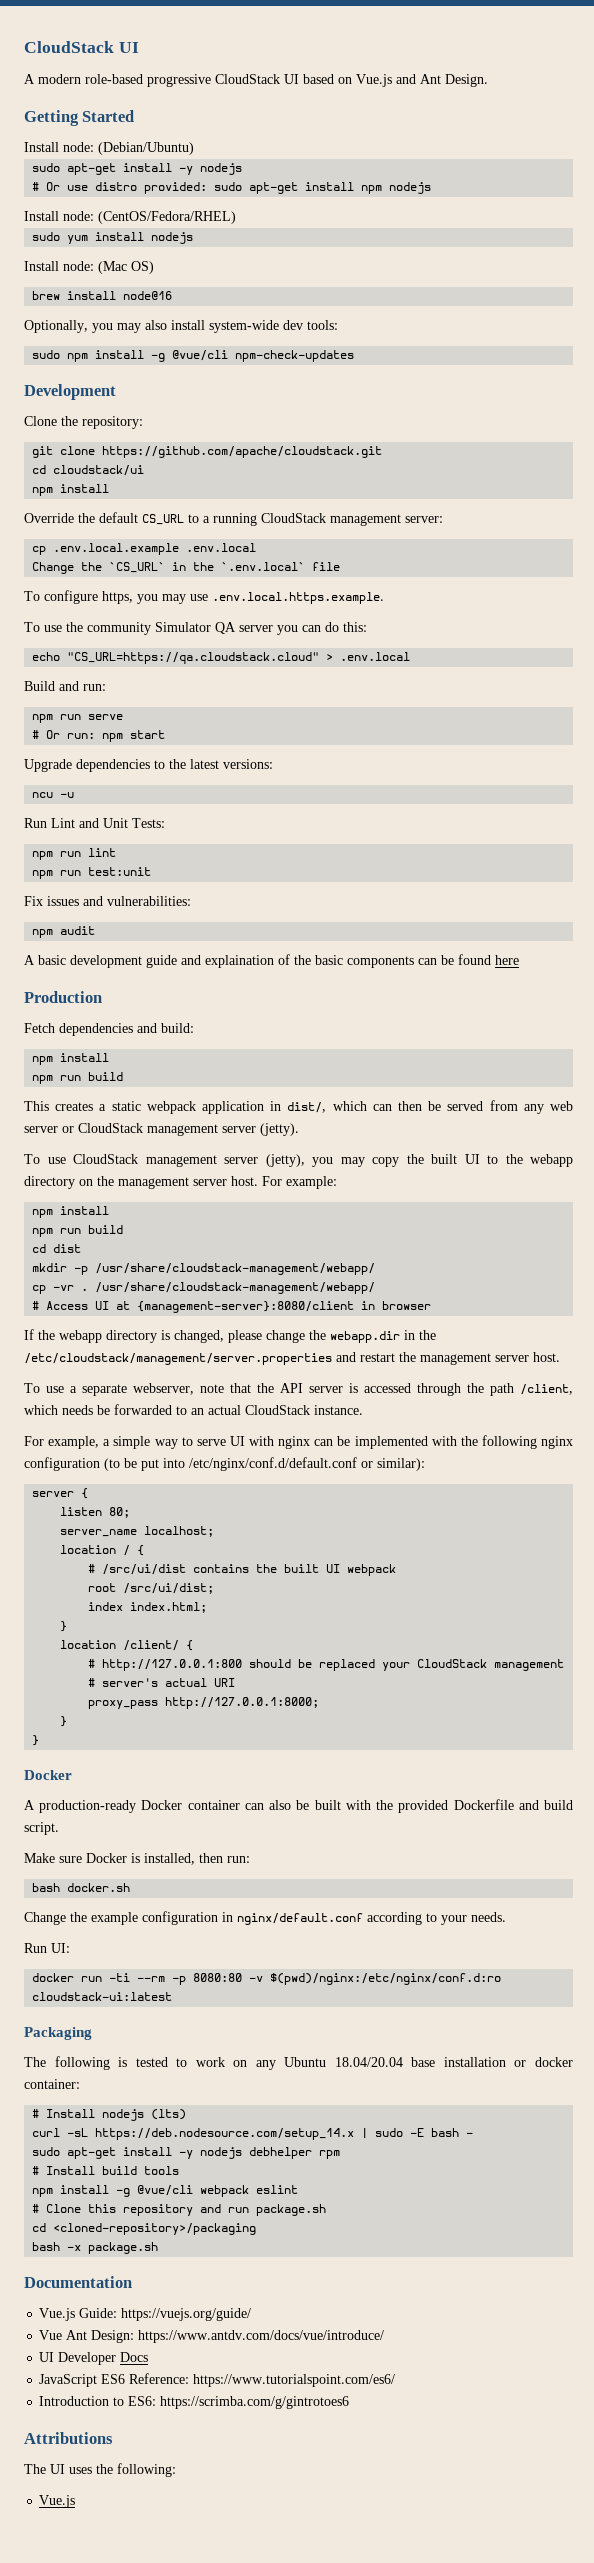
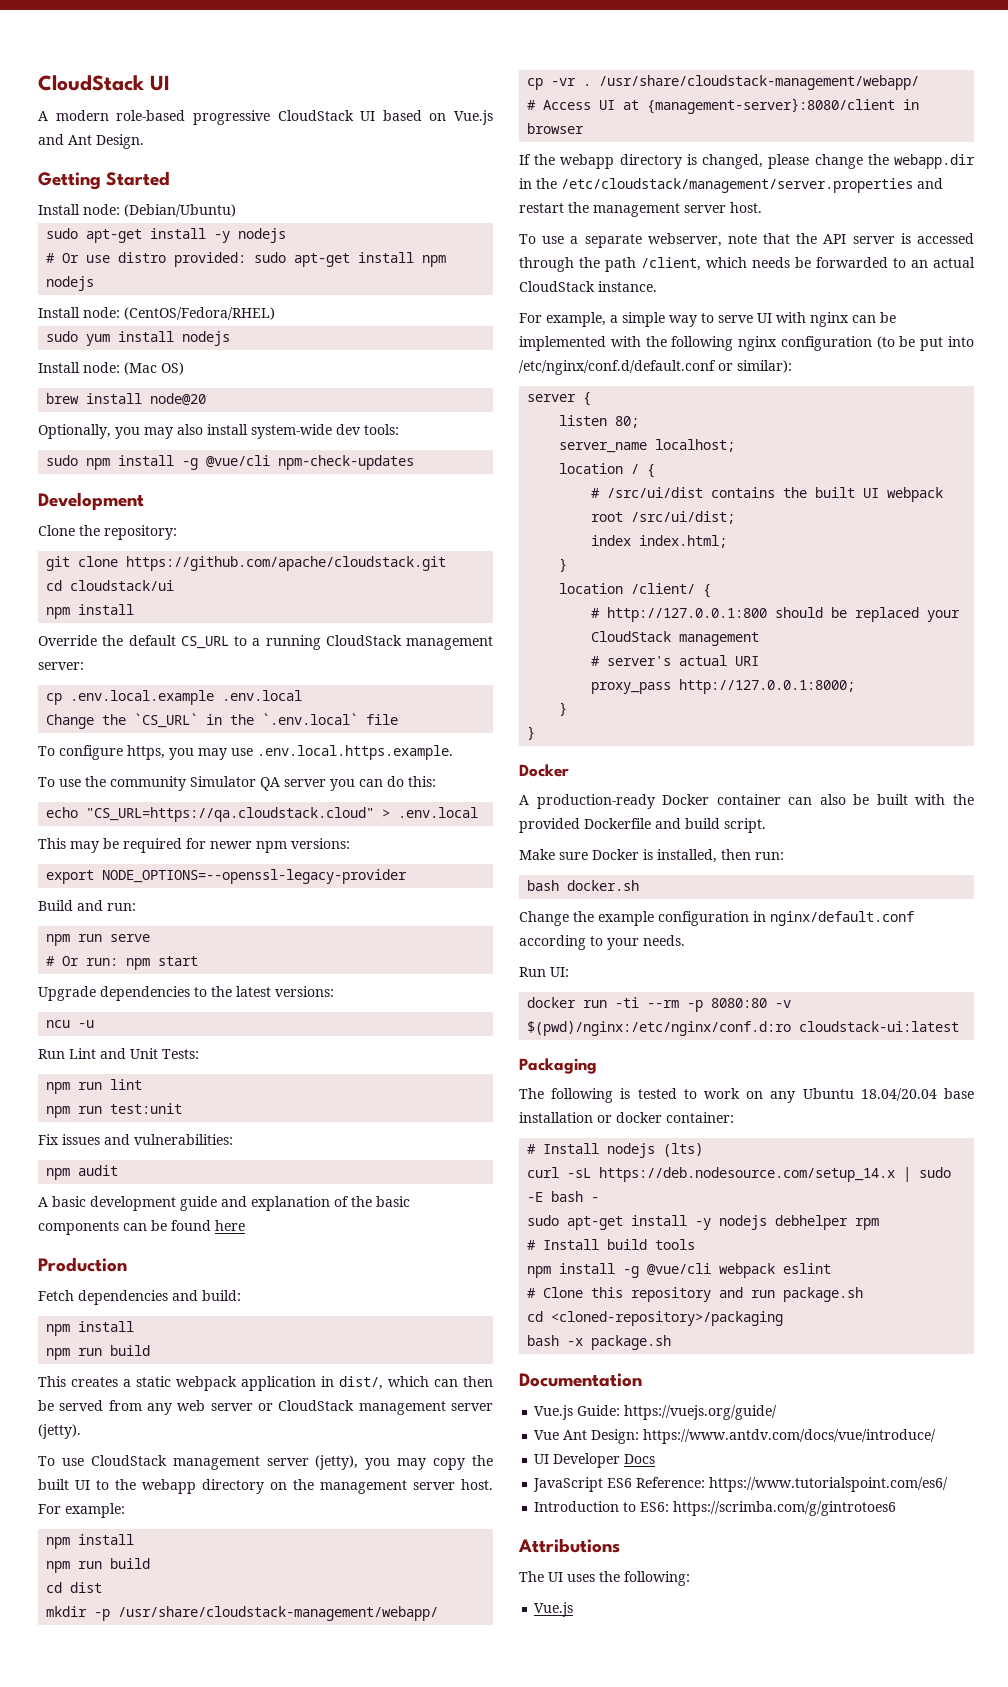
- brew install node@16
+ brew install node@20
+ This may be required for newer npm versions:
+ export NODE_OPTIONS=--openssl-legacy-provider
- A basic development guide and explaination of the basic components can be found here
+ A basic development guide and explanation of the basic components can be found here

